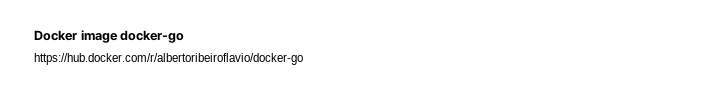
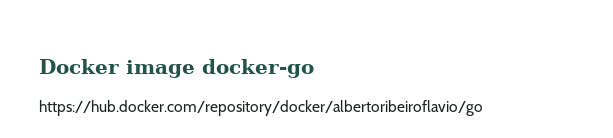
- https://hub.docker.com/r/albertoribeiroflavio/docker-go
+ https://hub.docker.com/repository/docker/albertoribeiroflavio/go

